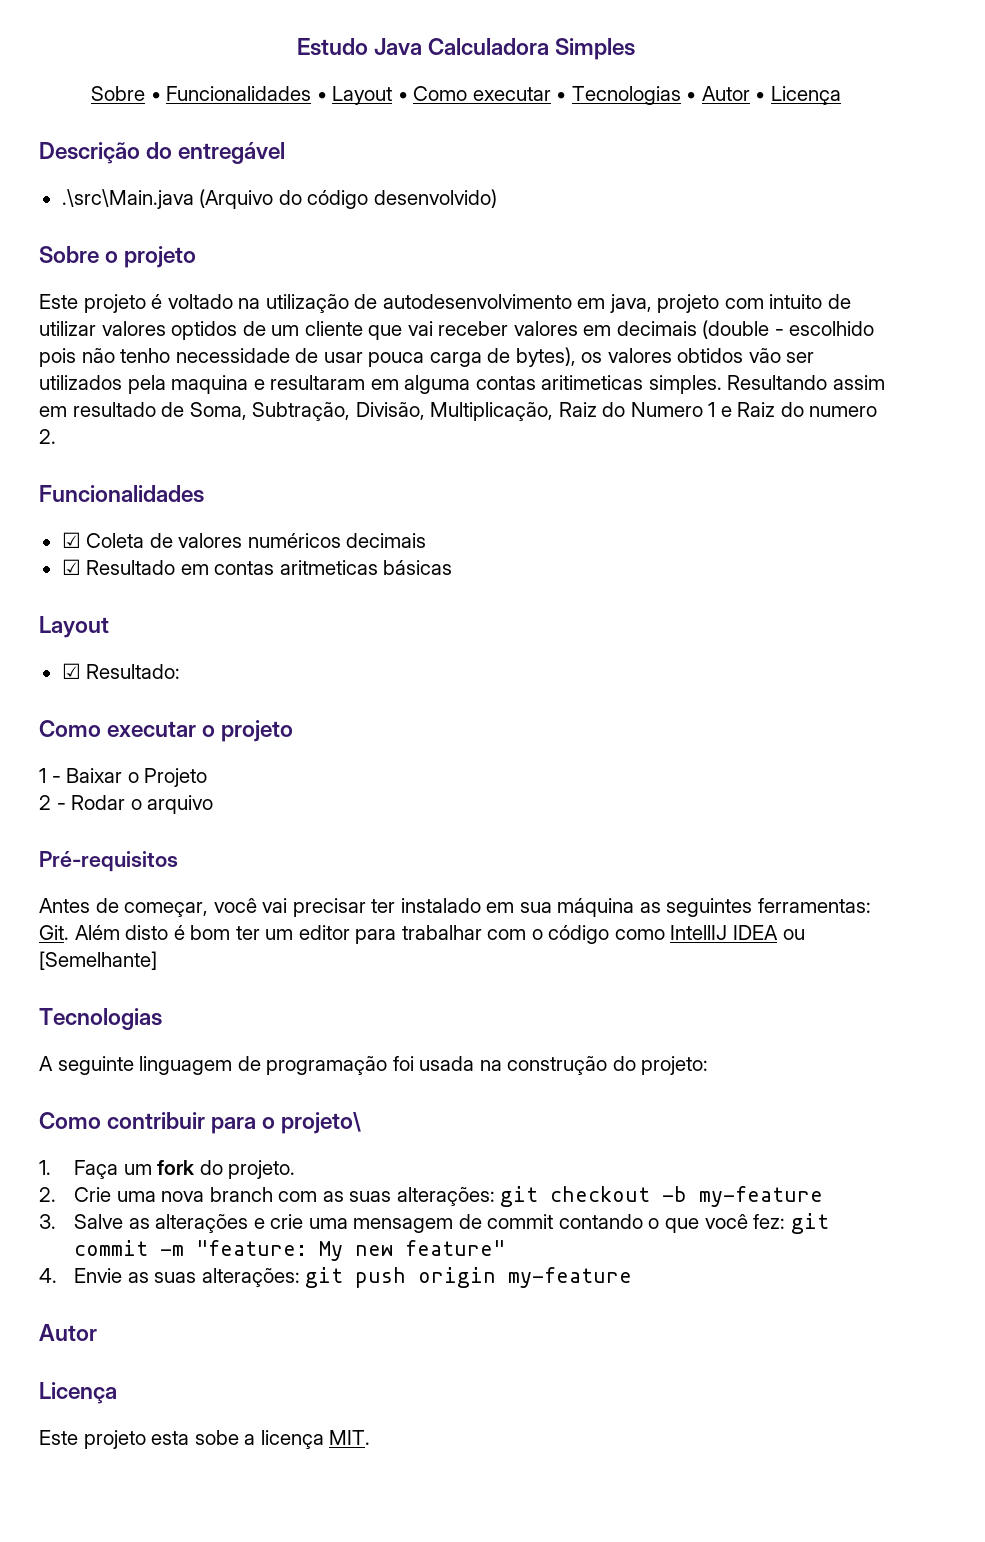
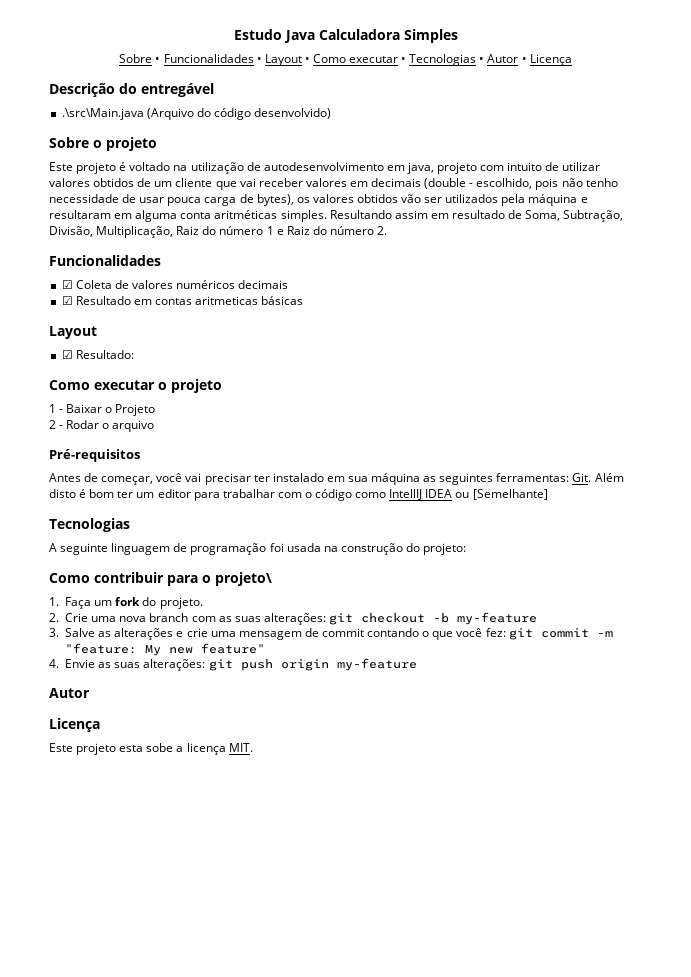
- Este projeto é voltado na utilização de autodesenvolvimento em java, projeto com intuito de utilizar valores optidos de um cliente que vai receber valores em decimais (double - escolhido pois não tenho necessidade de usar pouca carga de bytes), os valores obtidos vão ser utilizados pela maquina e resultaram em alguma contas aritimeticas simples.
+ Este projeto é voltado na utilização de autodesenvolvimento em java, projeto com intuito de utilizar valores obtidos de um cliente que vai receber valores em decimais (double - escolhido, pois não tenho necessidade de usar pouca carga de bytes), os valores obtidos vão ser utilizados pela máquina e resultaram em alguma conta aritméticas simples.
- Resultando assim em resultado de Soma, Subtração, Divisão, Multiplicação, Raiz do Numero 1 e Raiz do numero 2.
+ Resultando assim em resultado de Soma, Subtração, Divisão, Multiplicação, Raiz do número 1 e Raiz do número 2.

